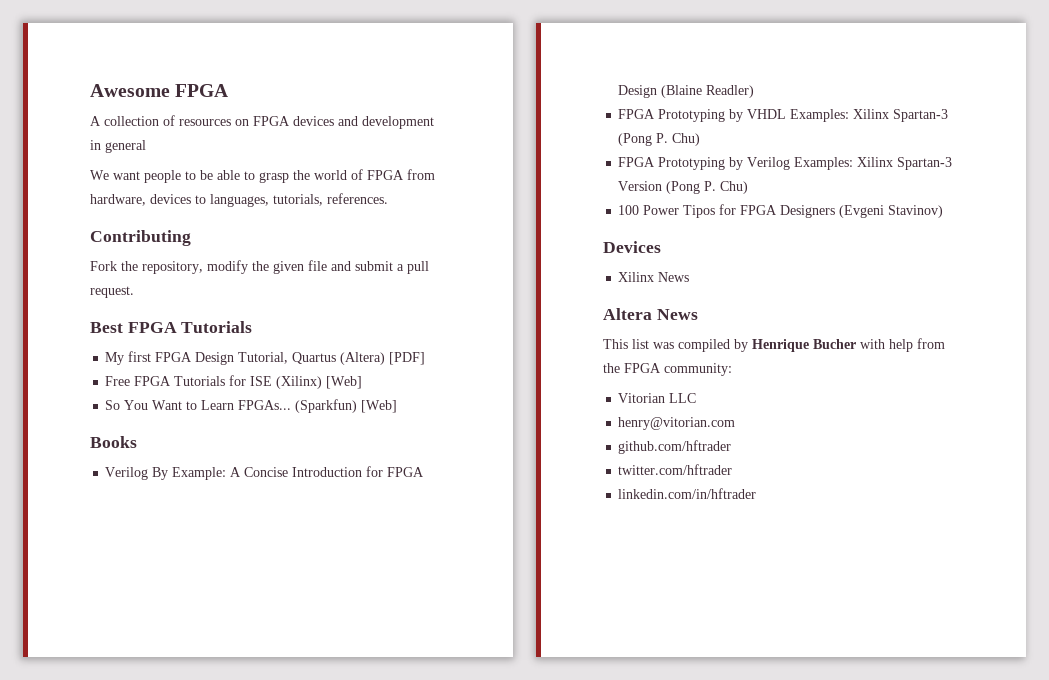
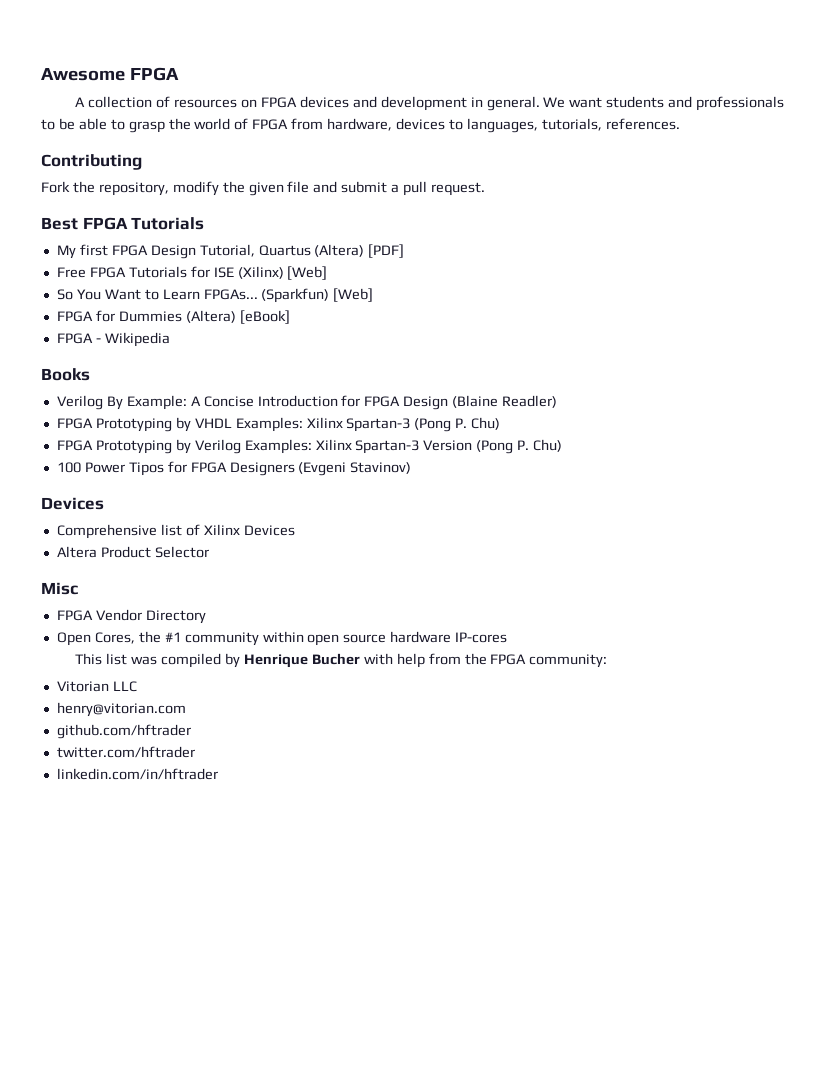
- A collection of resources on FPGA devices and development in general
- We want people to be able to grasp the world of FPGA from hardware, devices to languages, tutorials, references.
+ A collection of resources on FPGA devices and development in general. We want students and professionals to be able to grasp the world of FPGA from hardware, devices to languages, tutorials, references.
+ FPGA for Dummies (Altera) [eBook]
+ FPGA - Wikipedia
- Xilinx News
- Altera News
+ Comprehensive list of Xilinx Devices
+ Altera Product Selector
+ Misc
+ FPGA Vendor Directory
+ Open Cores, the #1 community within open source hardware IP-cores

